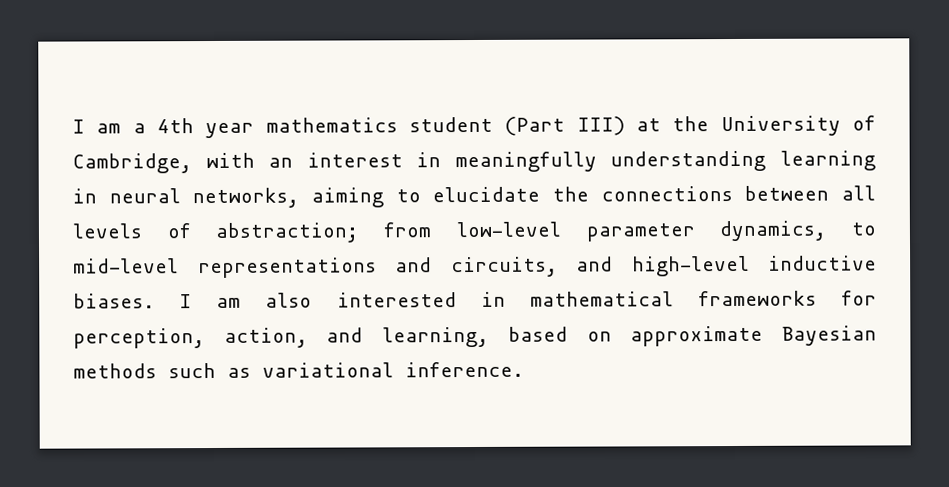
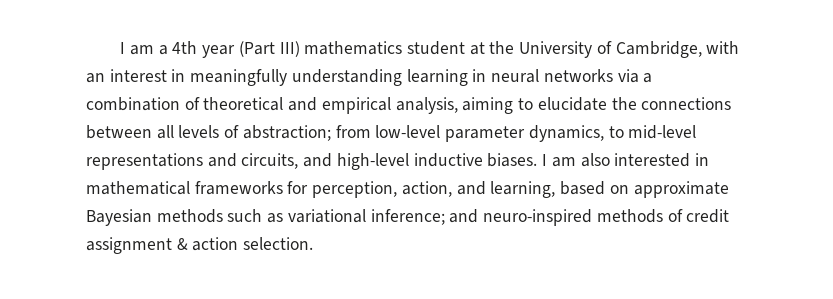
- I am a 4th year mathematics student (Part III) at the University of Cambridge, with an interest in meaningfully understanding learning in neural networks, aiming to elucidate the connections between all levels of abstraction; from low-level parameter dynamics, to mid-level representations and circuits, and high-level inductive biases.
+ I am a 4th year (Part III) mathematics student at the University of Cambridge, with an interest in meaningfully understanding learning in neural networks via a combination of theoretical and empirical analysis, aiming to elucidate the connections between all levels of abstraction; from low-level parameter dynamics, to mid-level representations and circuits, and high-level inductive biases.
- I am also interested in mathematical frameworks for perception, action, and learning, based on approximate Bayesian methods such as variational inference.
+ I am also interested in mathematical frameworks for perception, action, and learning, based on approximate Bayesian methods such as variational inference; and neuro-inspired methods of credit assignment & action selection.

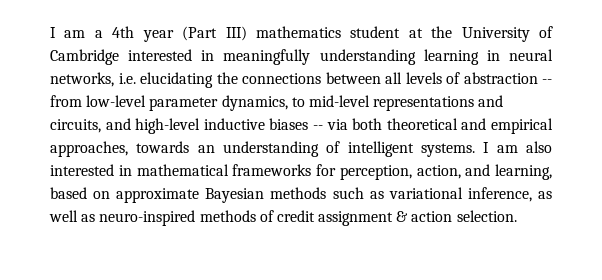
- I am a 4th year (Part III) mathematics student at the University of Cambridge, with an interest in meaningfully understanding learning in neural networks via a combination of theoretical and empirical analysis, aiming to elucidate the connections between all levels of abstraction; from low-level parameter dynamics, to mid-level representations and circuits, and high-level inductive biases.
+ I am a 4th year (Part III) mathematics student at the University of Cambridge interested in meaningfully understanding learning in neural networks, i.e. elucidating the connections between all levels of abstraction -- from low-level parameter dynamics, to mid-level representations and circuits, and high-level inductive biases -- via both theoretical and empirical approaches, towards an understanding of intelligent systems.
- I am also interested in mathematical frameworks for perception, action, and learning, based on approximate Bayesian methods such as variational inference; and neuro-inspired methods of credit assignment & action selection.
+ I am also interested in mathematical frameworks for perception, action, and learning, based on approximate Bayesian methods such as variational inference, as well as neuro-inspired methods of credit assignment & action selection.

